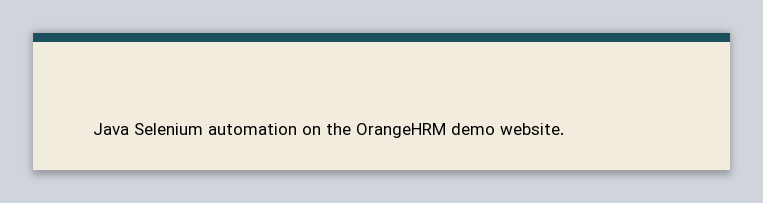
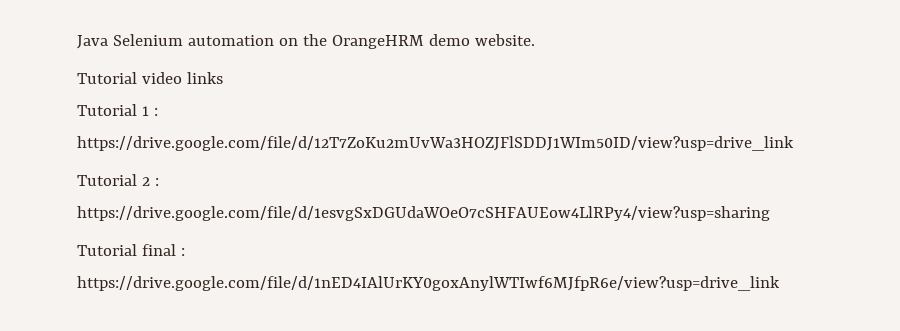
+ Tutorial video links
+ Tutorial 1 : https://drive.google.com/file/d/12T7ZoKu2mUvWa3HOZJFlSDDJ1WIm50ID/view?usp=drive_link
+ Tutorial 2 : https://drive.google.com/file/d/1esvgSxDGUdaWOeO7cSHFAUEow4LlRPy4/view?usp=sharing
+ Tutorial final : https://drive.google.com/file/d/1nED4IAlUrKY0goxAnylWTIwf6MJfpR6e/view?usp=drive_link

